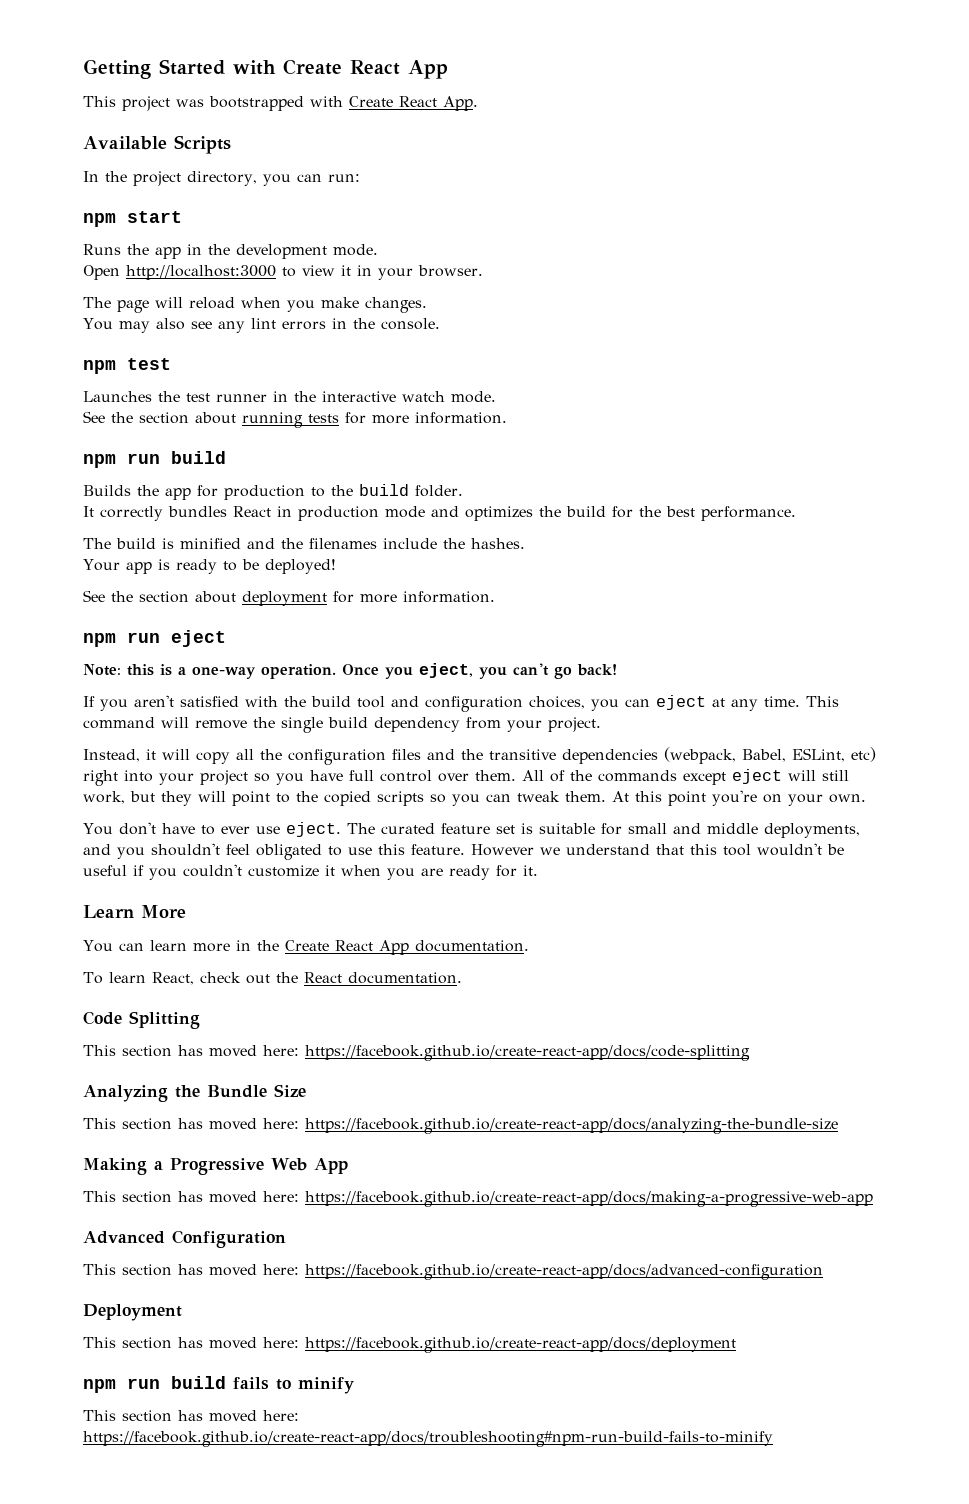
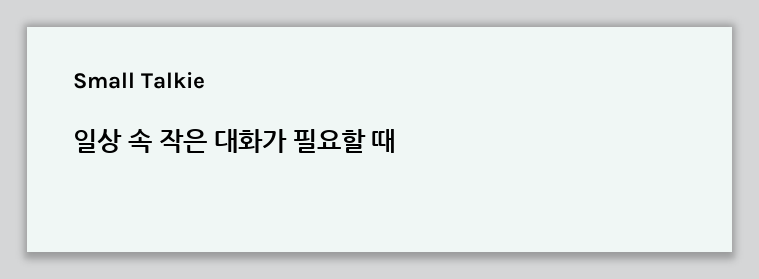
- Getting Started with Create React App
- This project was bootstrapped with Create React App.
- Available Scripts
- In the project directory, you can run:
- npm start
- Runs the app in the development mode.
- Open http://localhost:3000 to view it in your browser.
- The page will reload when you make changes.
- You may also see any lint errors in the console.
- npm test
- Launches the test runner in the interactive watch mode.
- See the section about running tests for more information.
- npm run build
- Builds the app for production to the build folder.
- It correctly bundles React in production mode and optimizes the build for the best performance.
- The build is minified and the filenames include the hashes.
- Your app is ready to be deployed!
- See the section about deployment for more information.
- npm run eject
- Note: this is a one-way operation. Once you eject, you can't go back!
- If you aren't satisfied with the build tool and configuration choices, you can eject at any time. This command will remove the single build dependency from your project.
- Instead, it will copy all the configuration files and the transitive dependencies (webpack, Babel, ESLint, etc) right into your project so you have full control over them. All of the commands except eject will still work, but they will point to the copied scripts so you can tweak them. At this point you're on your own.
- You don't have to ever use eject. The curated feature set is suitable for small and middle deployments, and you shouldn't feel obligated to use this feature. However we understand that this tool wouldn't be useful if you couldn't customize it when you are ready for it.
- Learn More
- You can learn more in the Create React App documentation.
- To learn React, check out the React documentation.
- Code Splitting
- This section has moved here: https://facebook.github.io/create-react-app/docs/code-splitting
- Analyzing the Bundle Size
- This section has moved here: https://facebook.github.io/create-react-app/docs/analyzing-the-bundle-size
- Making a Progressive Web App
- This section has moved here: https://facebook.github.io/create-react-app/docs/making-a-progressive-web-app
- Advanced Configuration
- This section has moved here: https://facebook.github.io/create-react-app/docs/advanced-configuration
- Deployment
- This section has moved here: https://facebook.github.io/create-react-app/docs/deployment
- npm run build fails to minify
- This section has moved here: https://facebook.github.io/create-react-app/docs/troubleshooting#npm-run-build-fails-to-minify
+ Small Talkie
+ 일상 속 작은 대화가 필요할 때

